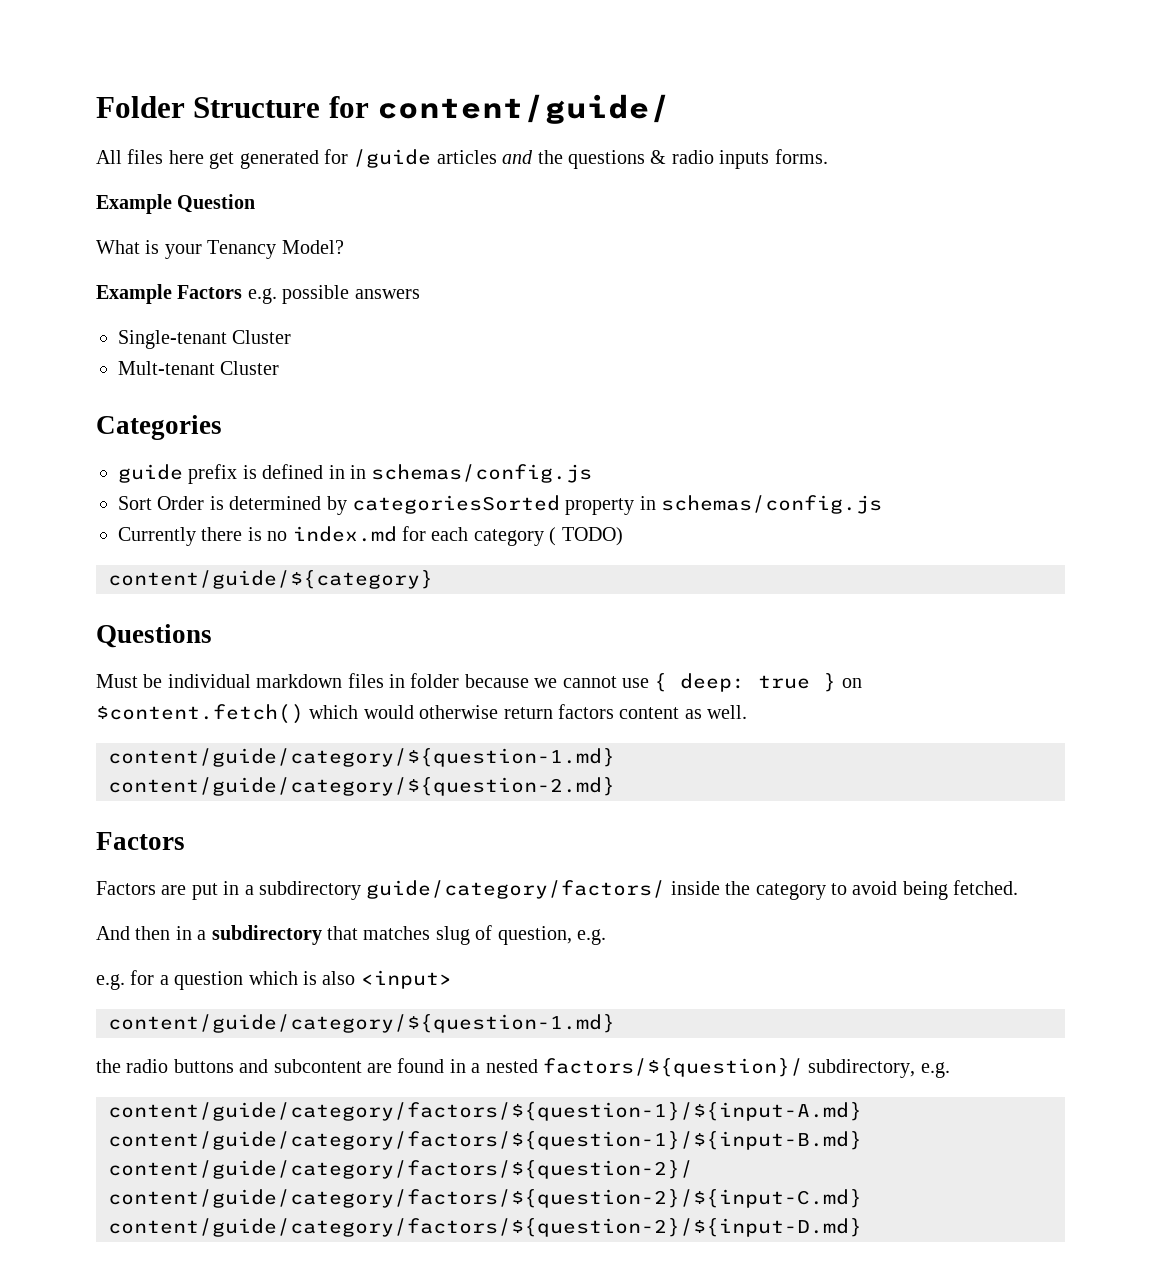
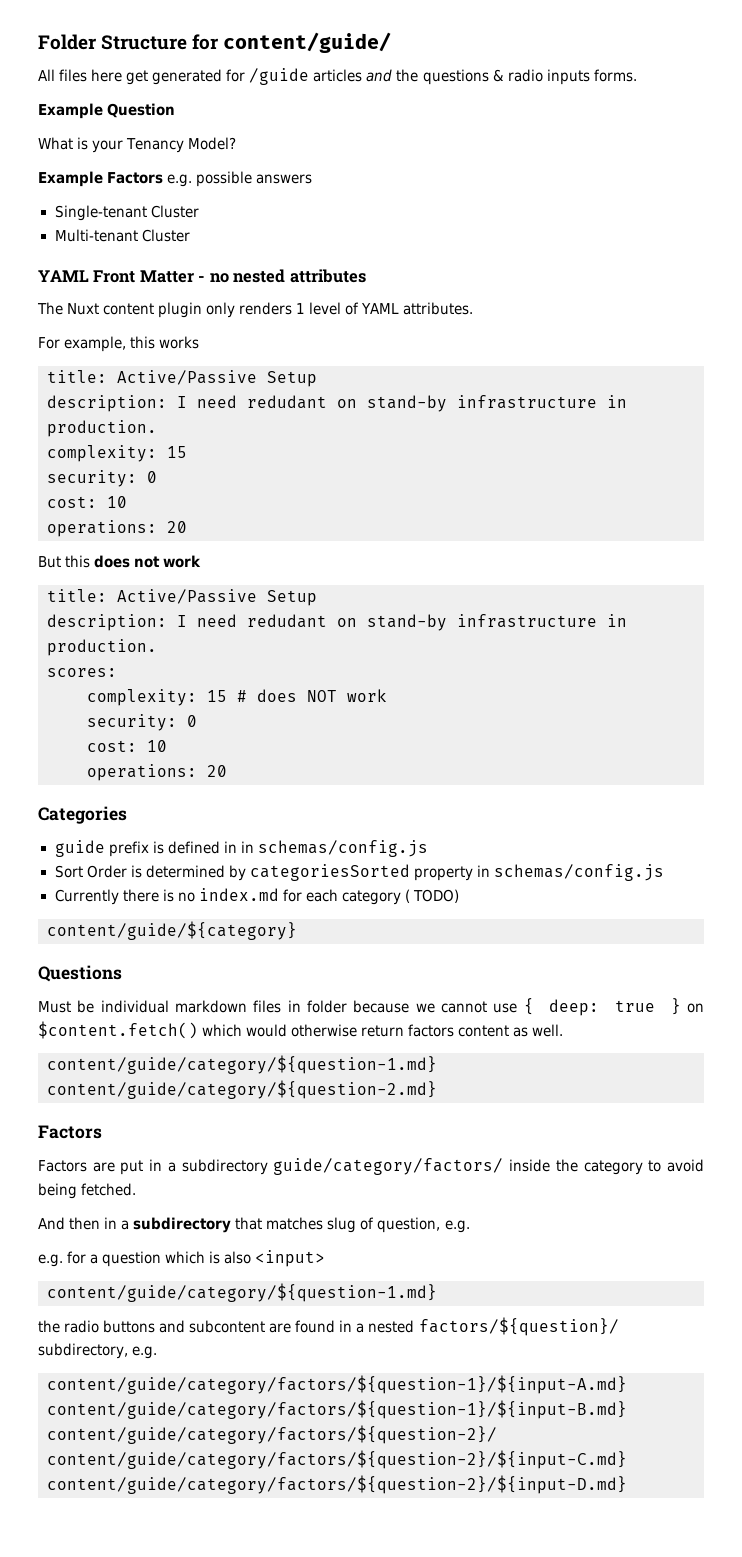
- Mult-tenant Cluster
+ Multi-tenant Cluster
+ YAML Front Matter - no nested attributes
+ The Nuxt content plugin only renders 1 level of YAML attributes.
+ For example, this works
+ title: Active/Passive Setup
+ description: I need redudant on stand-by infrastructure in production.
+ complexity: 15
+ security: 0
+ cost: 10
+ operations: 20
+ But this does not work
+ title: Active/Passive Setup
+ description: I need redudant on stand-by infrastructure in production.
+ scores:
+ complexity: 15 # does NOT work
+ security: 0
+ cost: 10
+ operations: 20

